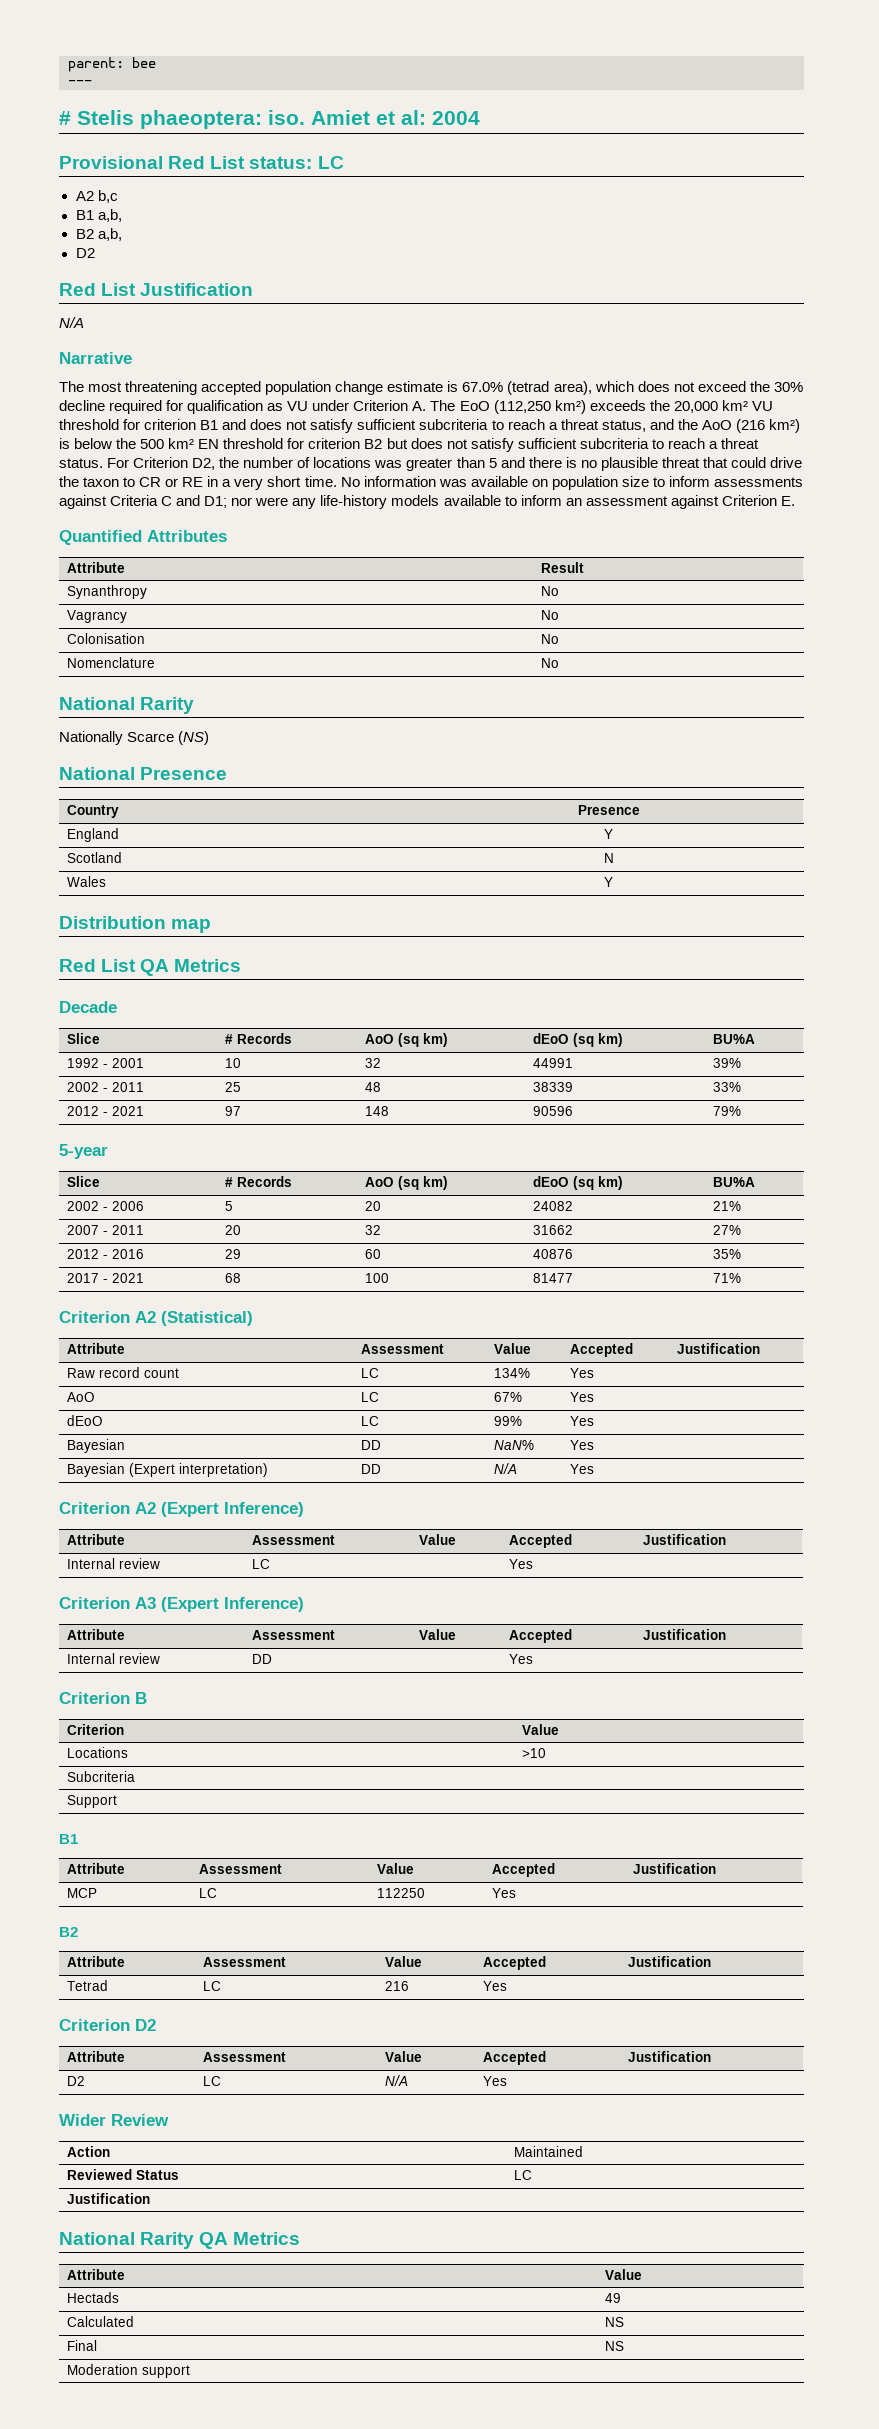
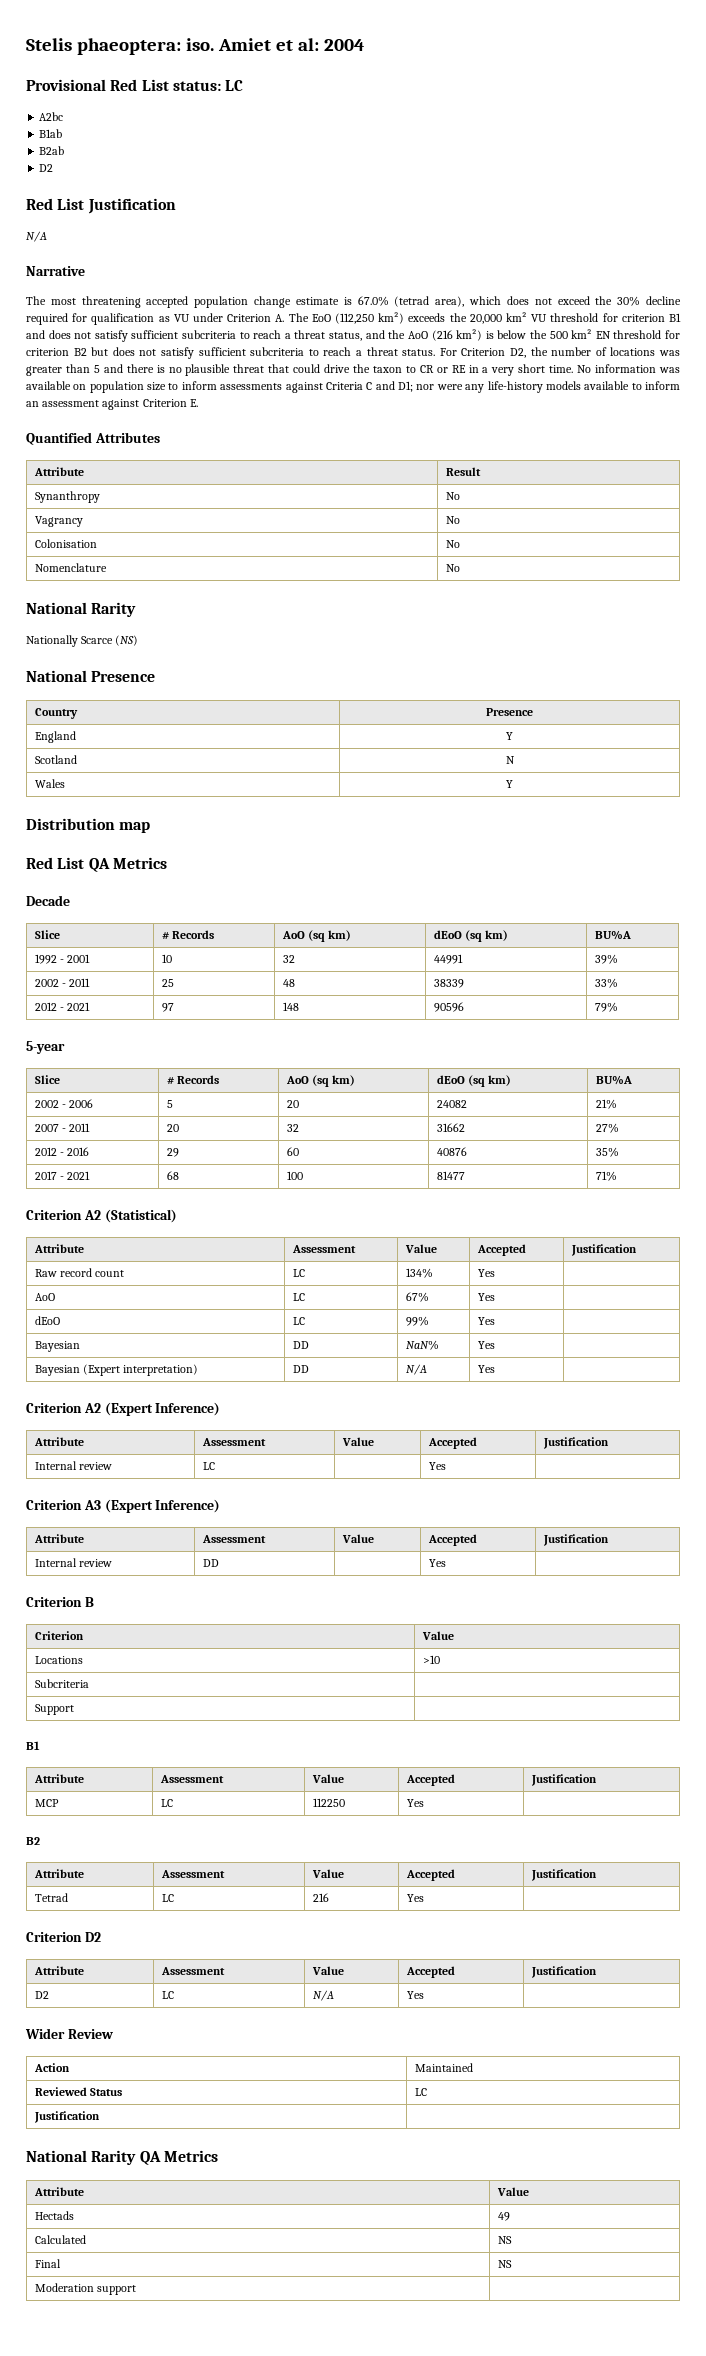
- parent: bee
- ---
- # Stelis phaeoptera: iso.
+ Stelis phaeoptera: iso.
- A2 b,c
- B1 a,b,
- B2 a,b,
+ A2bc
+ B1ab
+ B2ab

